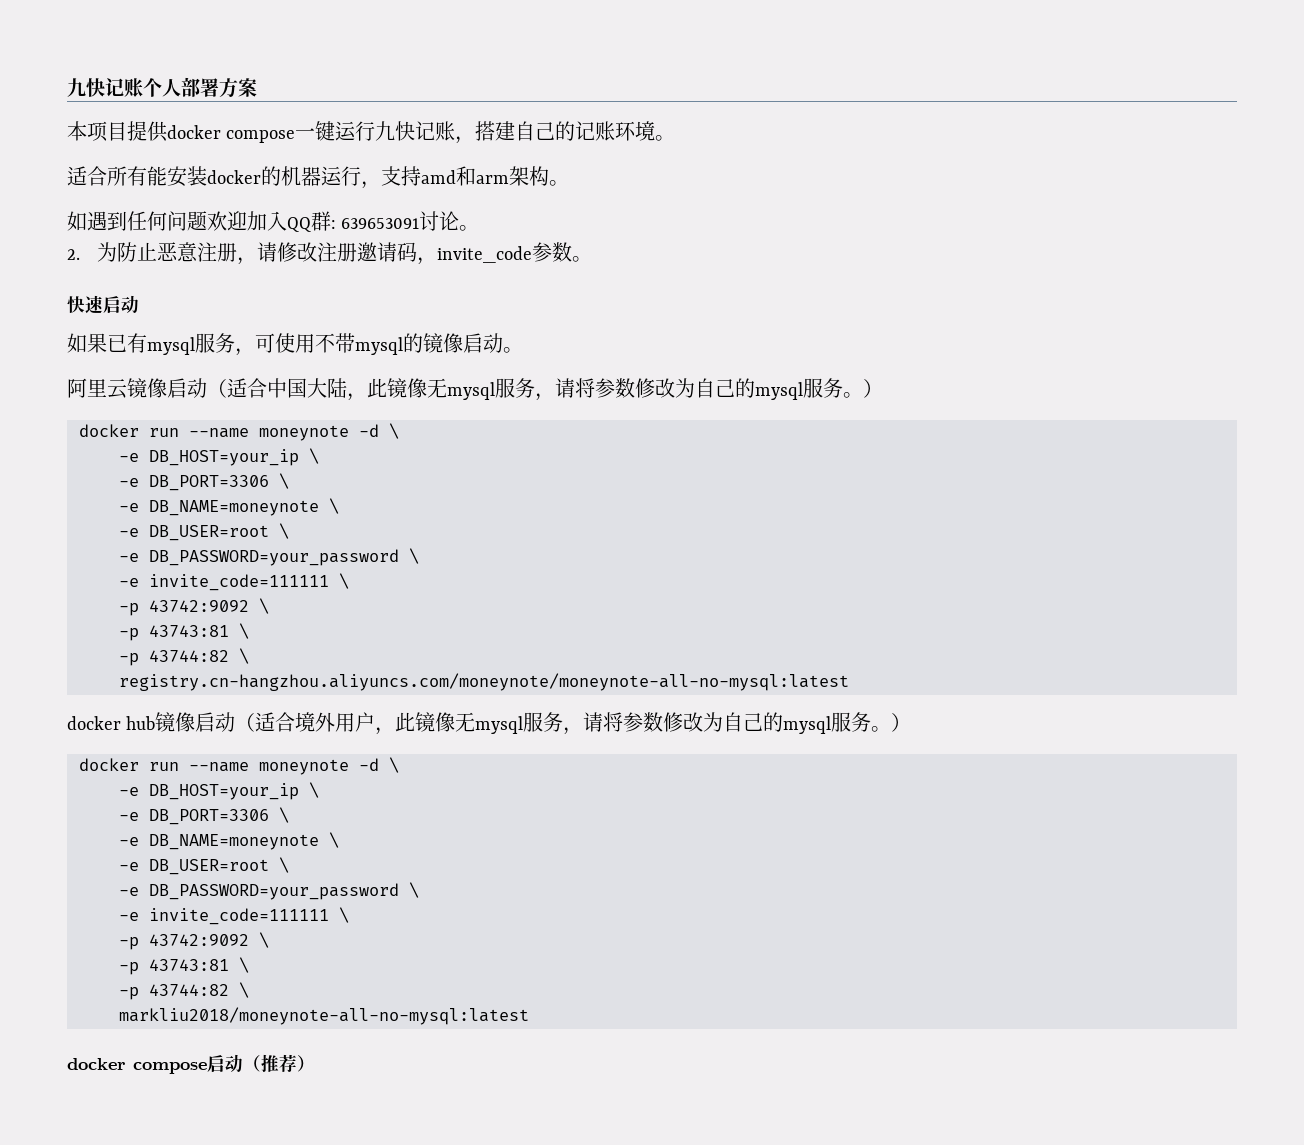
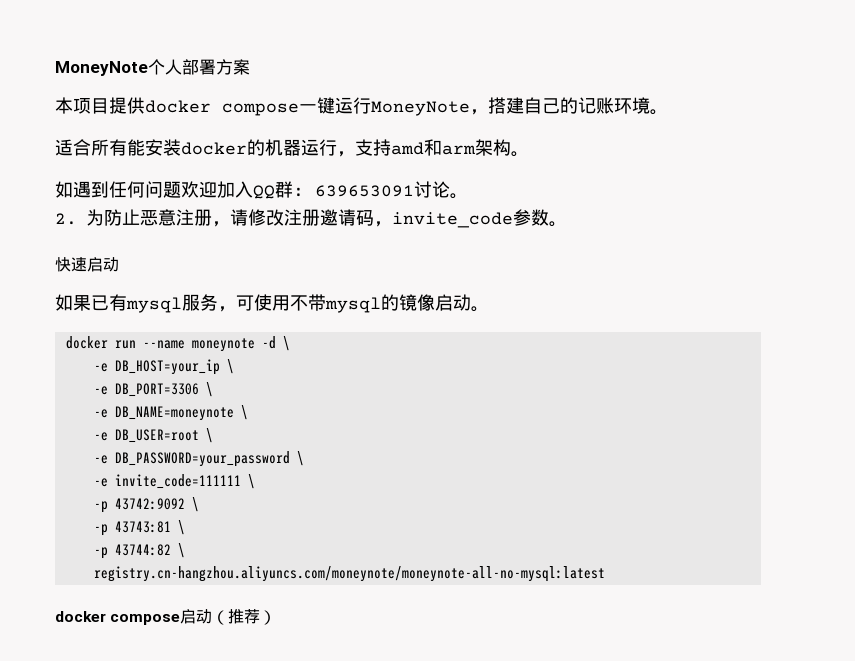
- 九快记账个人部署方案
+ MoneyNote个人部署方案
- 本项目提供docker compose一键运行九快记账，搭建自己的记账环境。
+ 本项目提供docker compose一键运行MoneyNote，搭建自己的记账环境。
- 阿里云镜像启动（适合中国大陆，此镜像无mysql服务，请将参数修改为自己的mysql服务。）
- docker hub镜像启动（适合境外用户，此镜像无mysql服务，请将参数修改为自己的mysql服务。）
- docker run --name moneynote -d \
- -e DB_HOST=your_ip \
- -e DB_PORT=3306 \
- -e DB_NAME=moneynote \
- -e DB_USER=root \
- -e DB_PASSWORD=your_password \
- -e invite_code=111111 \
- -p 43742:9092 \
- -p 43743:81 \
- -p 43744:82 \
- markliu2018/moneynote-all-no-mysql:latest

